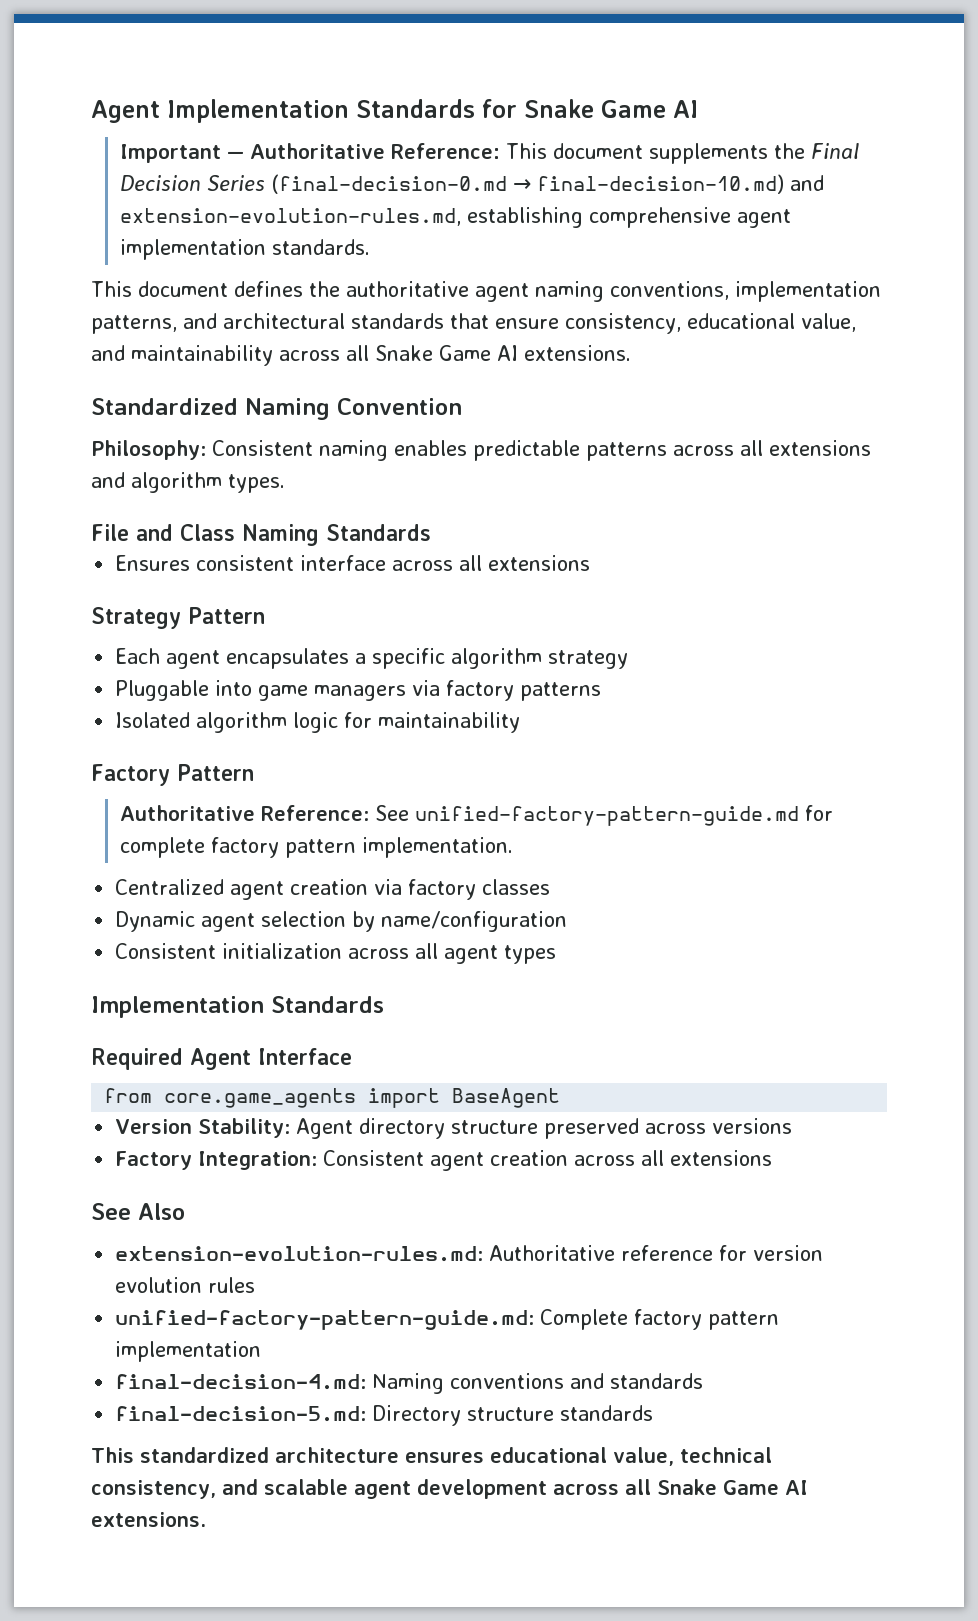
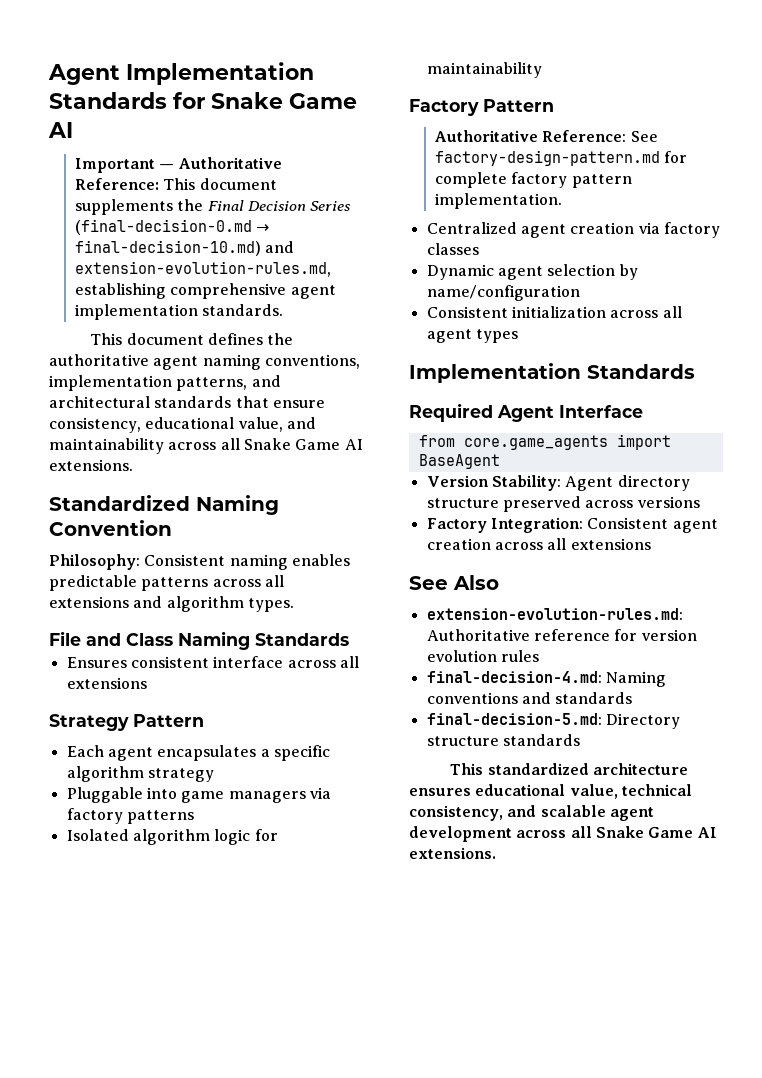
- Authoritative Reference: See unified-factory-pattern-guide.md for complete factory pattern implementation.
+ Authoritative Reference: See factory-design-pattern.md for complete factory pattern implementation.
- unified-factory-pattern-guide.md: Complete factory pattern implementation

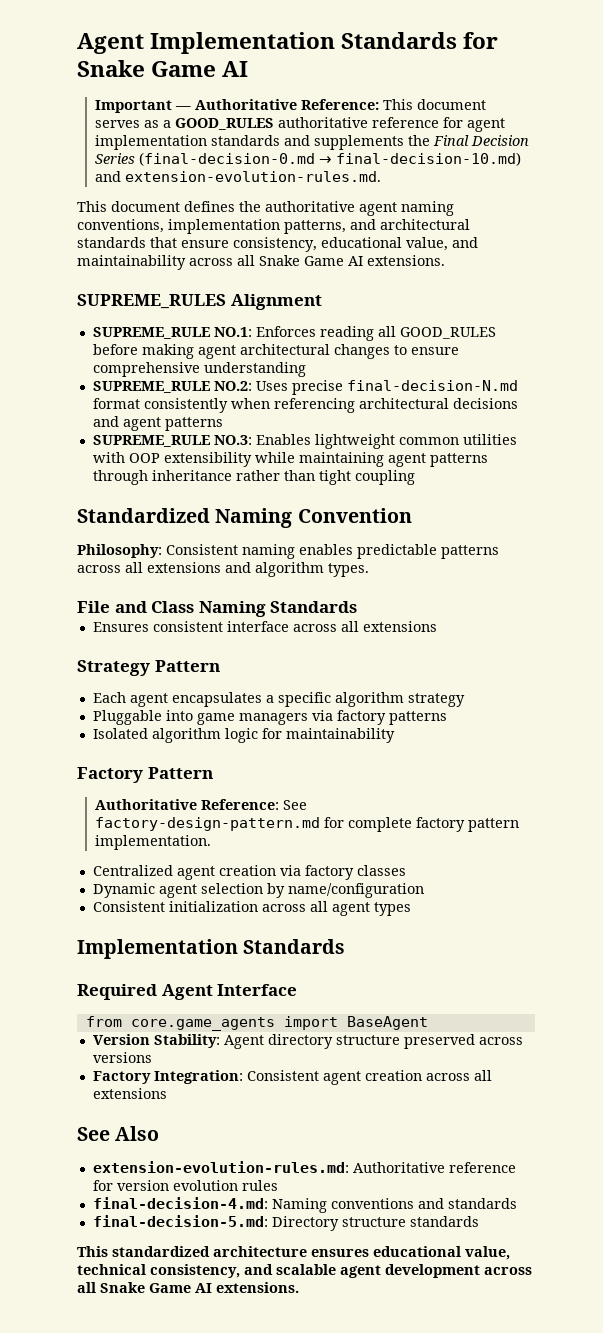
- Important — Authoritative Reference: This document supplements the Final Decision Series (final-decision-0.md → final-decision-10.md) and extension-evolution-rules.md, establishing comprehensive agent implementation standards.
+ Important — Authoritative Reference: This document serves as a GOOD_RULES authoritative reference for agent implementation standards and supplements the Final Decision Series (final-decision-0.md → final-decision-10.md) and extension-evolution-rules.md.
+ SUPREME_RULES Alignment
+ SUPREME_RULE NO.1: Enforces reading all GOOD_RULES before making agent architectural changes to ensure comprehensive understanding
+ SUPREME_RULE NO.2: Uses precise final-decision-N.md format consistently when referencing architectural decisions and agent patterns
+ SUPREME_RULE NO.3: Enables lightweight common utilities with OOP extensibility while maintaining agent patterns through inheritance rather than tight coupling

